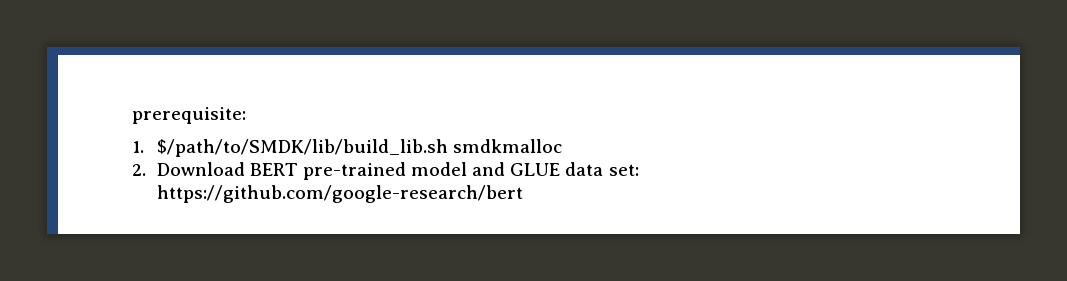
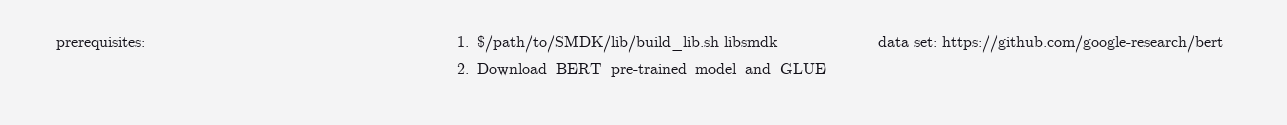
- prerequisite:
+ prerequisites:
- 1. $/path/to/SMDK/lib/build_lib.sh smdkmalloc
+ 1. $/path/to/SMDK/lib/build_lib.sh libsmdk

